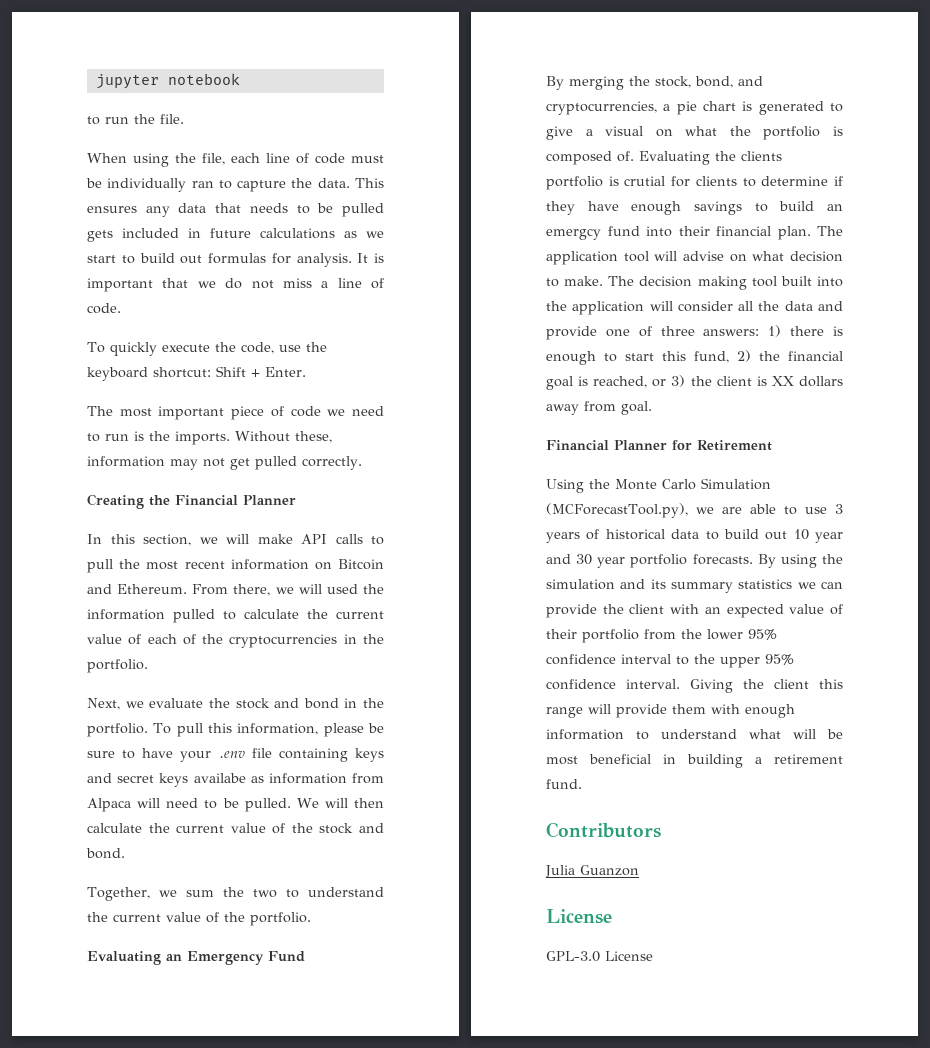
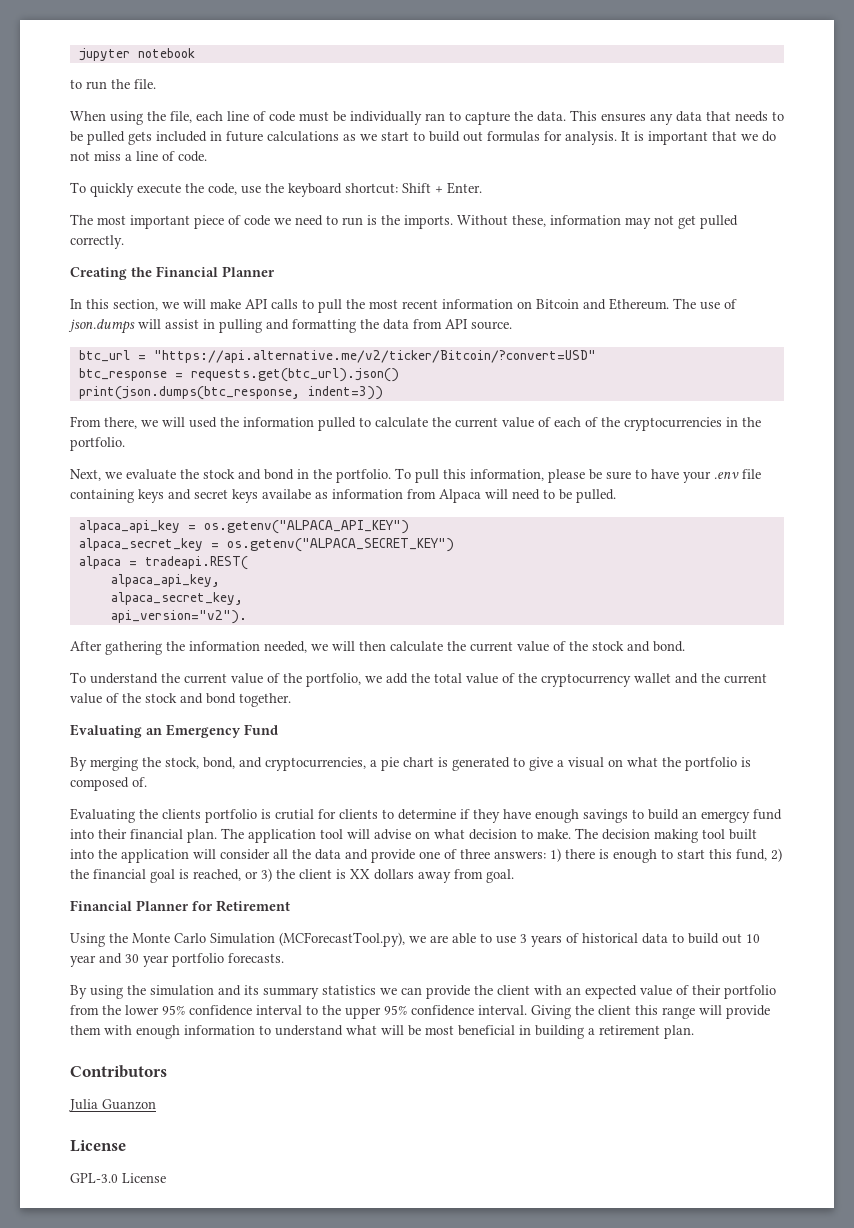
- In this section, we will make API calls to pull the most recent information on Bitcoin and Ethereum. From there, we will used the information pulled to calculate the current value of each of the cryptocurrencies in the portfolio.
+ In this section, we will make API calls to pull the most recent information on Bitcoin and Ethereum. The use of json.dumps will assist in pulling and formatting the data from API source.
+ btc_url = "https://api.alternative.me/v2/ticker/Bitcoin/?convert=USD"
+ btc_response = requests.get(btc_url).json()
+ print(json.dumps(btc_response, indent=3))
+ From there, we will used the information pulled to calculate the current value of each of the cryptocurrencies in the portfolio.
- To pull this information, please be sure to have your .env file containing keys and secret keys availabe as information from Alpaca will need to be pulled. We will then calculate the current value of the stock and bond.
+ To pull this information, please be sure to have your .env file containing keys and secret keys availabe as information from Alpaca will need to be pulled.
+ alpaca_api_key = os.getenv("ALPACA_API_KEY")
+ alpaca_secret_key = os.getenv("ALPACA_SECRET_KEY")
+ alpaca = tradeapi.REST(
+ alpaca_api_key,
+ alpaca_secret_key,
+ api_version="v2").
+ After gathering the information needed, we will then calculate the current value of the stock and bond.
- Together, we sum the two to understand the current value of the portfolio.
+ To understand the current value of the portfolio, we add the total value of the cryptocurrency wallet and the current value of the stock and bond together.
- By merging the stock, bond, and cryptocurrencies, a pie chart is generated to give a visual on what the portfolio is composed of. Evaluating the clients portfolio is crutial for clients to determine if they have enough savings to build an emergcy fund into their financial plan.
+ By merging the stock, bond, and cryptocurrencies, a pie chart is generated to give a visual on what the portfolio is composed of.
+ Evaluating the clients portfolio is crutial for clients to determine if they have enough savings to build an emergcy fund into their financial plan.
- Using the Monte Carlo Simulation (MCForecastTool.py), we are able to use 3 years of historical data to build out 10 year and 30 year portfolio forecasts. By using the simulation and its summary statistics we can provide the client with an expected value of their portfolio from the lower 95% confidence interval to the upper 95% confidence interval.
+ Using the Monte Carlo Simulation (MCForecastTool.py), we are able to use 3 years of historical data to build out 10 year and 30 year portfolio forecasts.
+ By using the simulation and its summary statistics we can provide the client with an expected value of their portfolio from the lower 95% confidence interval to the upper 95% confidence interval.
- Giving the client this range will provide them with enough information to understand what will be most beneficial in building a retirement fund.
+ Giving the client this range will provide them with enough information to understand what will be most beneficial in building a retirement plan.

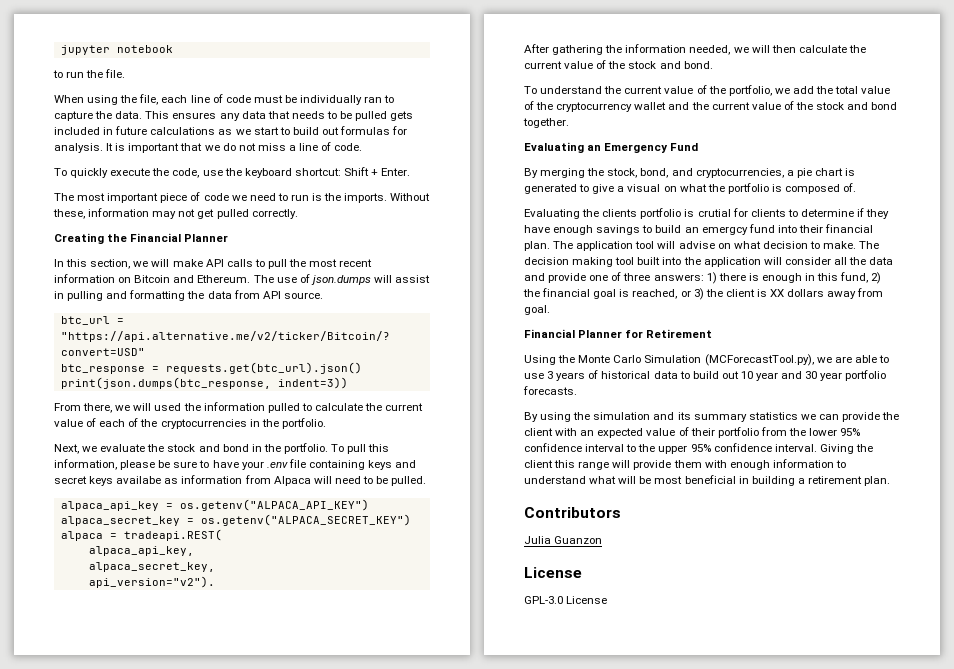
- The decision making tool built into the application will consider all the data and provide one of three answers: 1) there is enough to start this fund, 2) the financial goal is reached, or 3) the client is XX dollars away from goal.
+ The decision making tool built into the application will consider all the data and provide one of three answers: 1) there is enough in this fund, 2) the financial goal is reached, or 3) the client is XX dollars away from goal.

